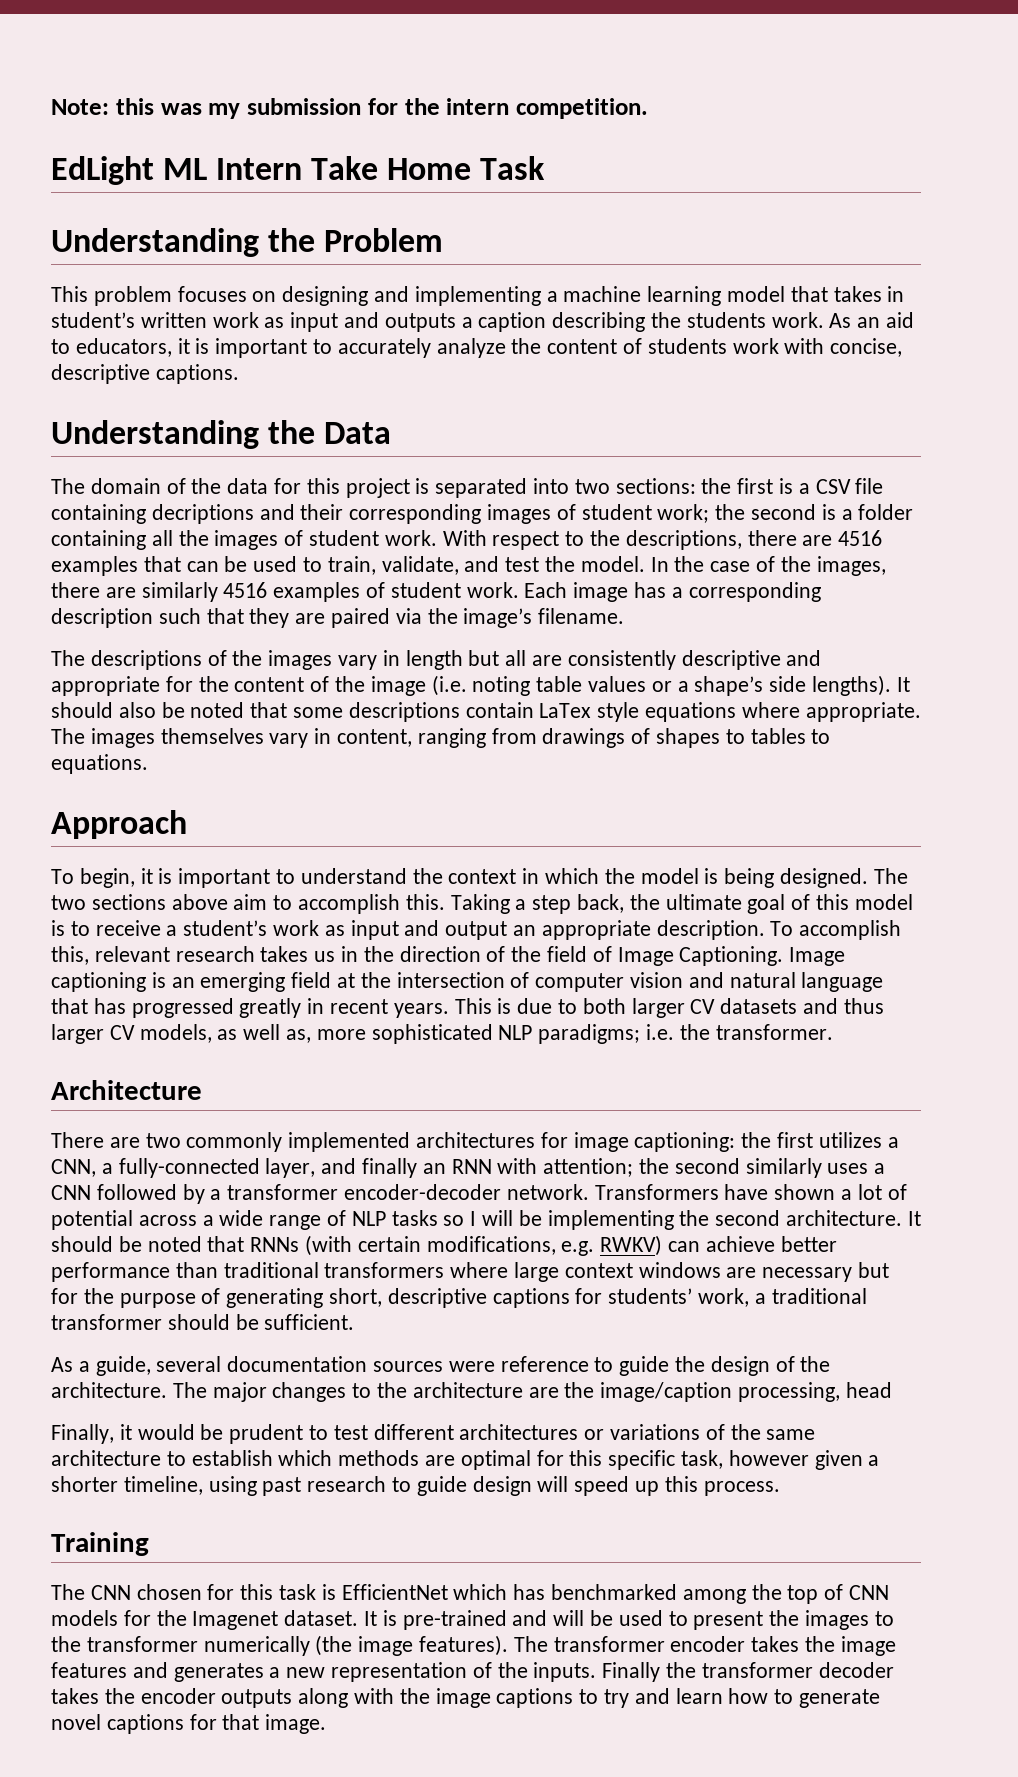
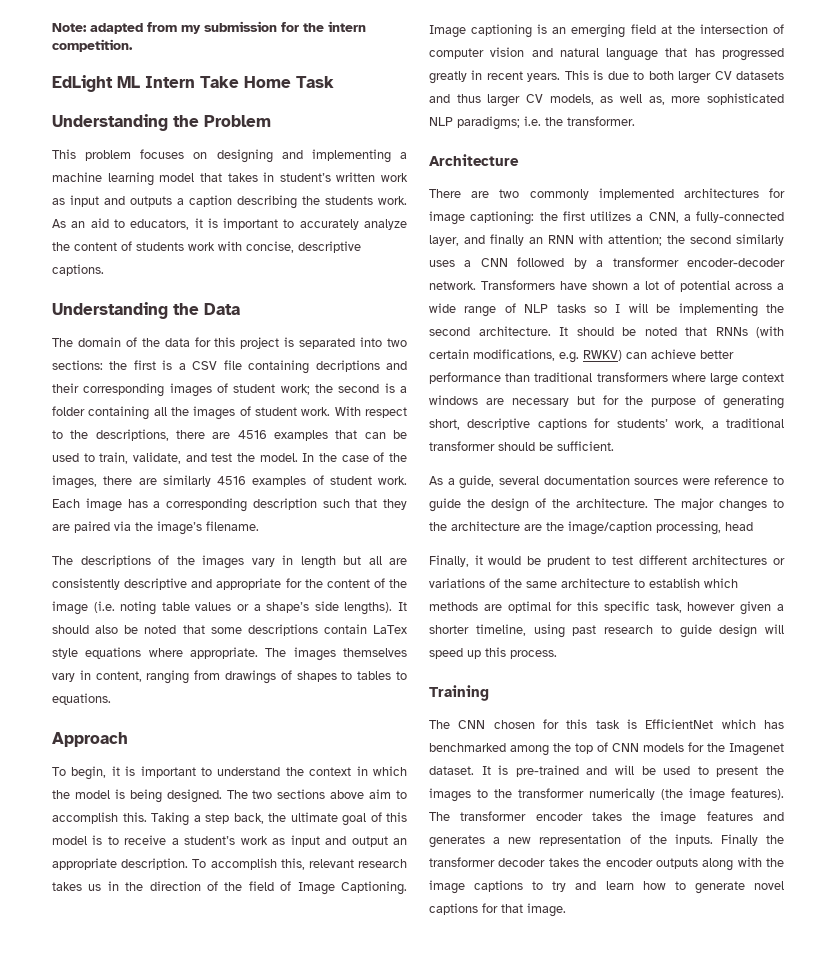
- Note: this was my submission for the intern competition.
+ Note: adapted from my submission for the intern competition.

